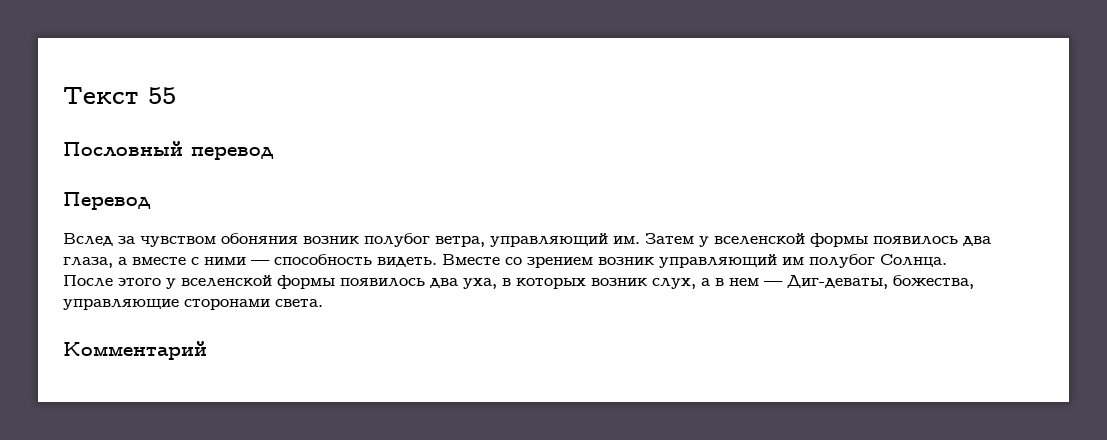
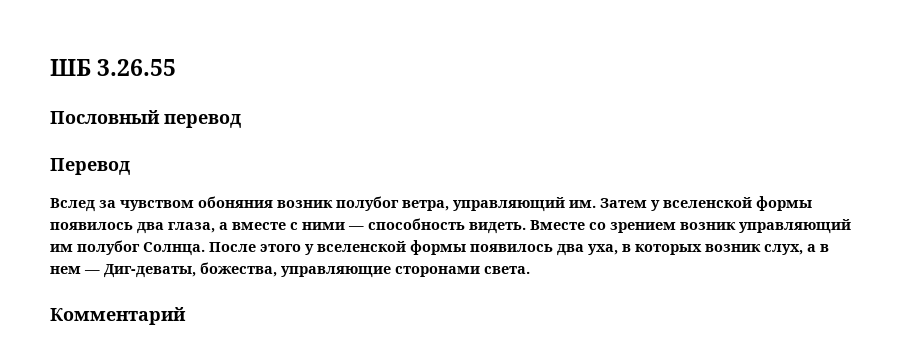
- Текст 55
+ ШБ 3.26.55

